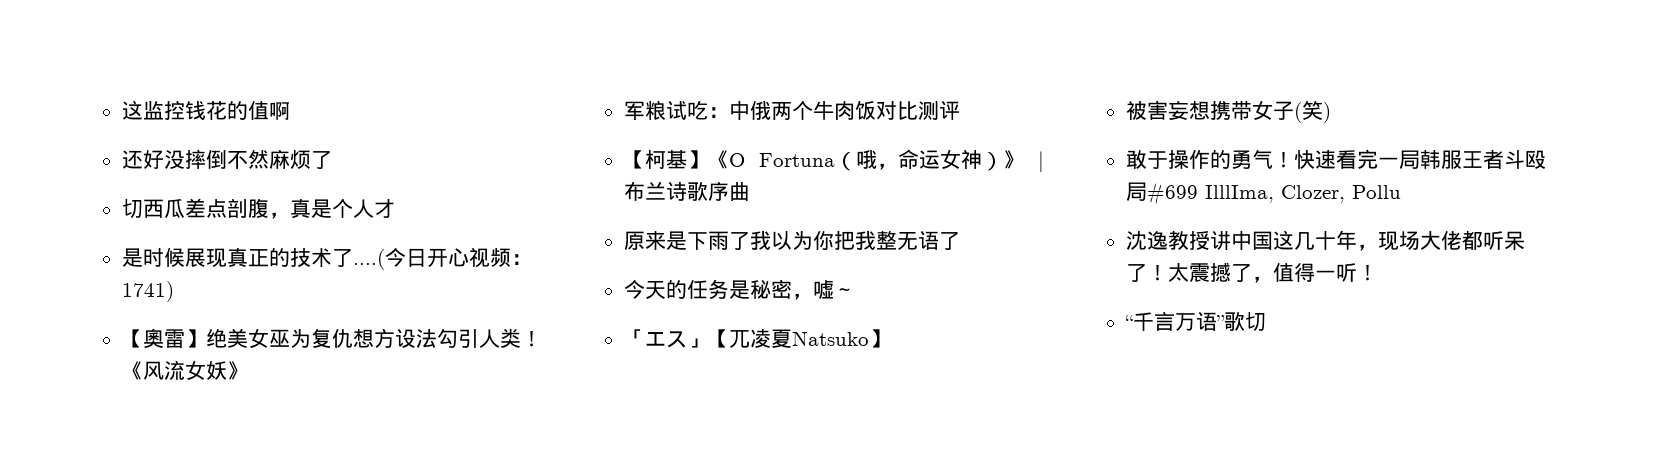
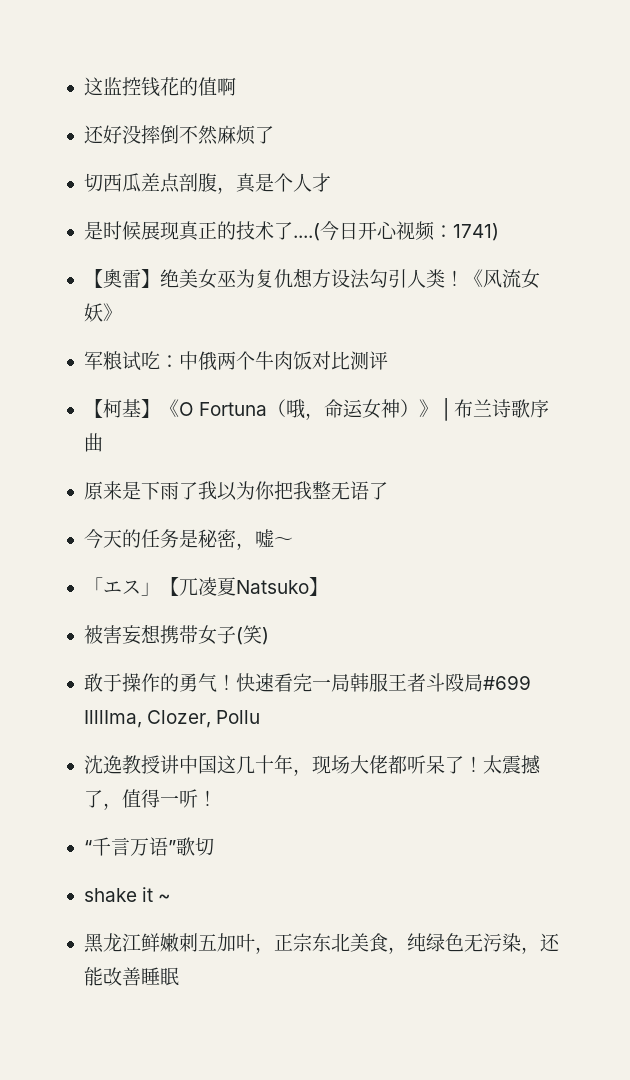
+ shake it ~
+ 黑龙江鲜嫩刺五加叶，正宗东北美食，纯绿色无污染，还能改善睡眠

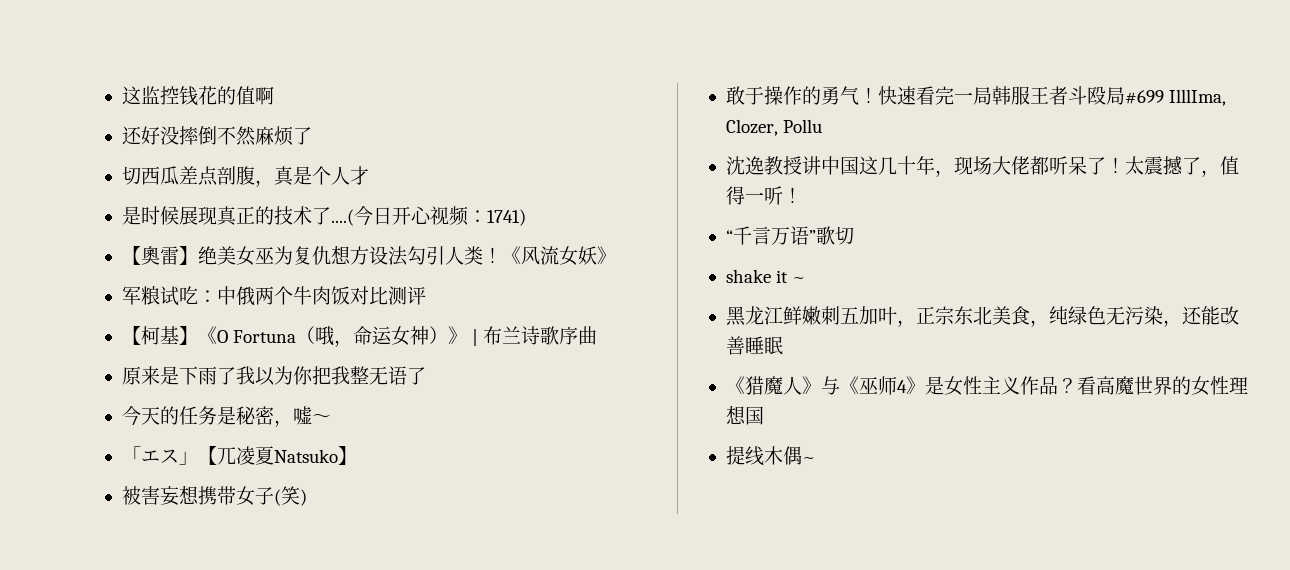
+ 《猎魔人》与《巫师4》是女性主义作品？看高魔世界的女性理想国
+ 提线木偶~

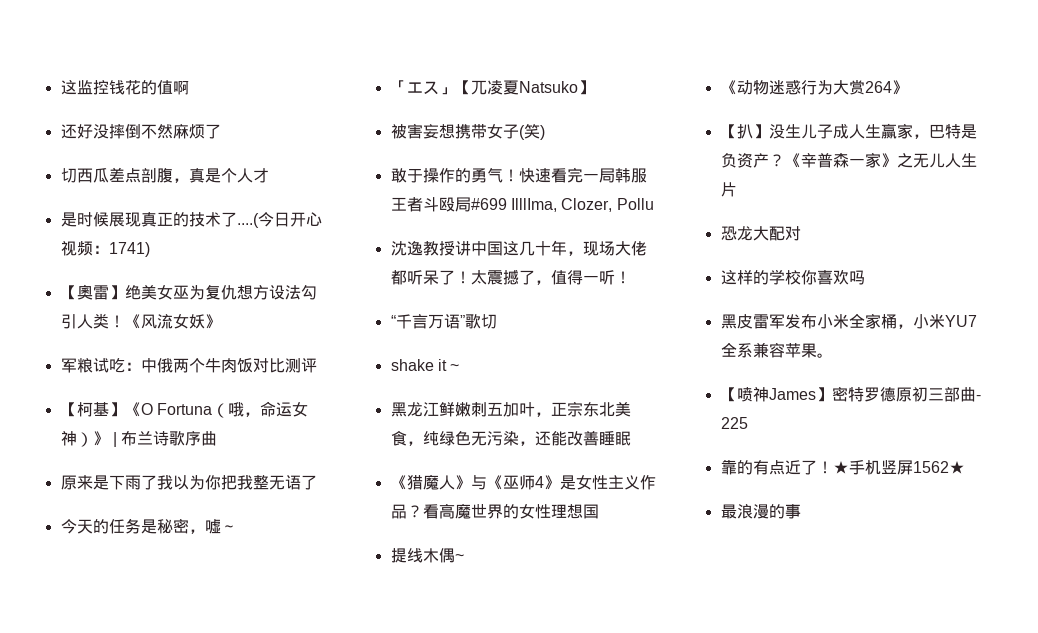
+ 《动物迷惑行为大赏264》
+ 【扒】没生儿子成人生赢家，巴特是负资产？《辛普森一家》之无儿人生片
+ 恐龙大配对
+ 这样的学校你喜欢吗
+ 黑皮雷军发布小米全家桶，小米YU7全系兼容苹果。
+ 【喷神James】密特罗德原初三部曲- 225
+ 靠的有点近了！★手机竖屏1562★
+ 最浪漫的事

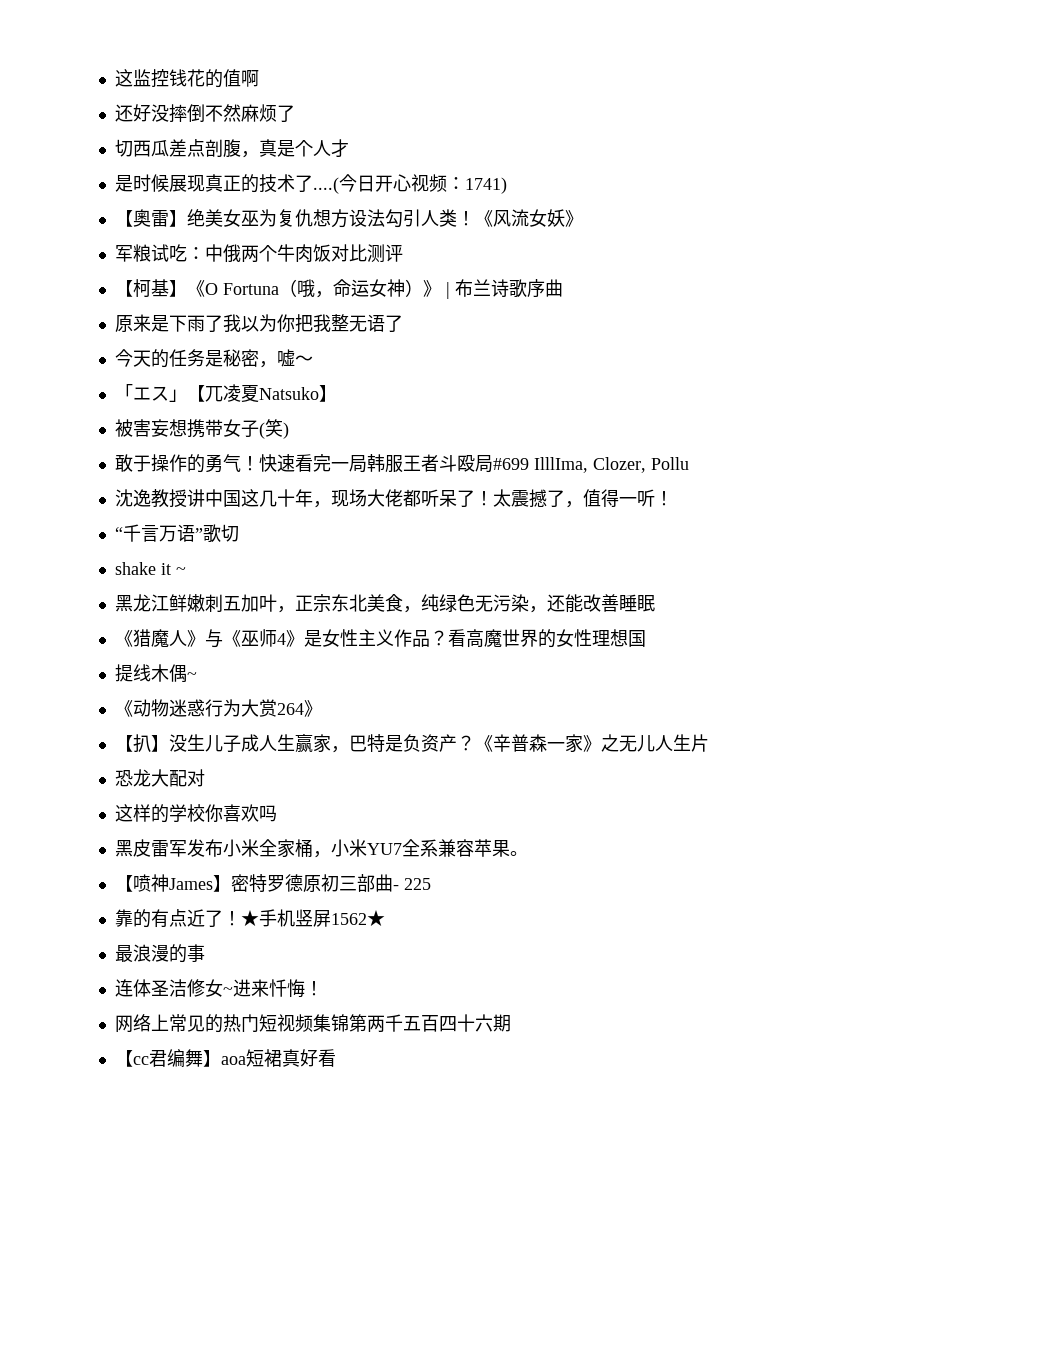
+ 连体圣洁修女~进来忏悔！
+ 网络上常见的热门短视频集锦第两千五百四十六期
+ 【cc君编舞】aoa短裙真好看

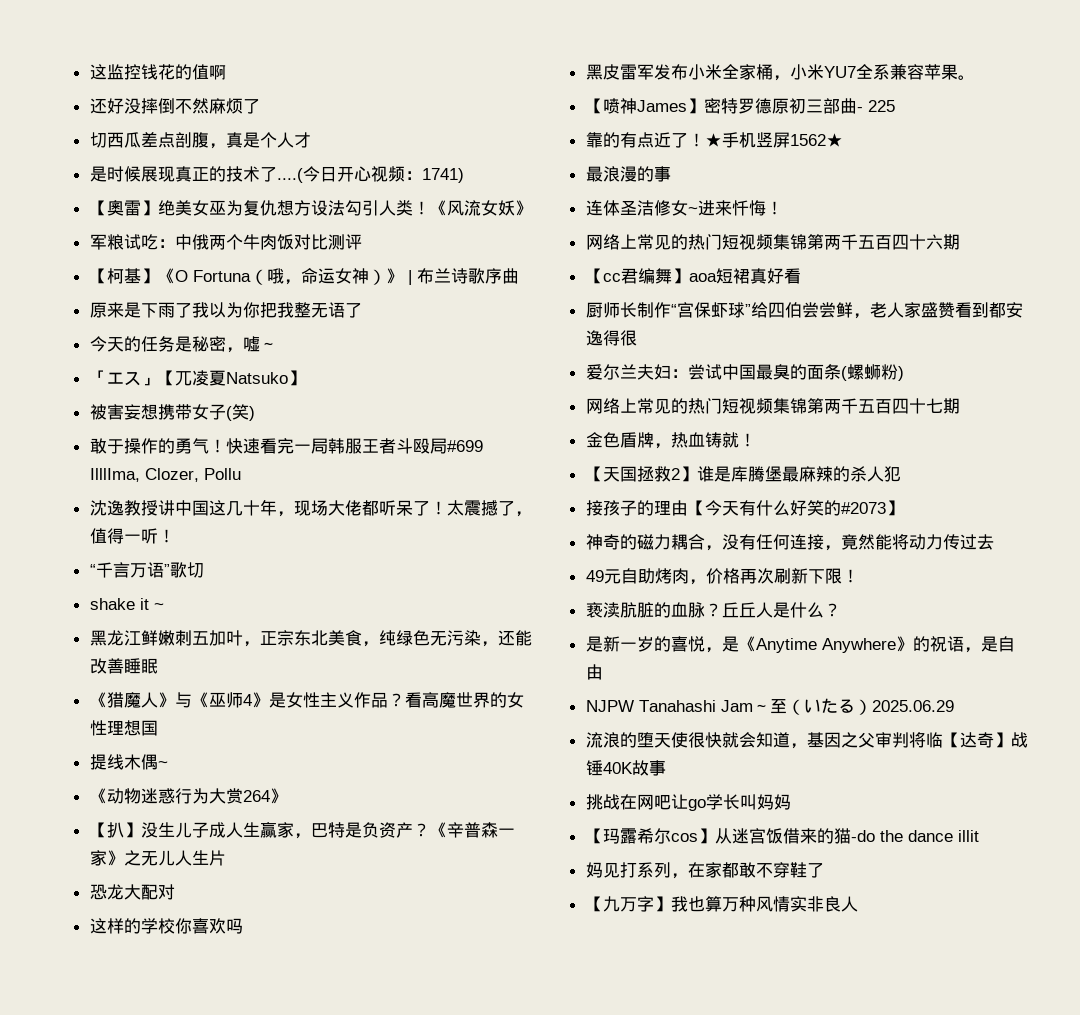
+ 厨师长制作“宫保虾球”给四伯尝尝鲜，老人家盛赞看到都安逸得很
+ 爱尔兰夫妇：尝试中国最臭的面条(螺蛳粉)
+ 网络上常见的热门短视频集锦第两千五百四十七期
+ 金色盾牌，热血铸就！
+ 【天国拯救2】谁是库腾堡最麻辣的杀人犯
+ 接孩子的理由【今天有什么好笑的#2073】
+ 神奇的磁力耦合，没有任何连接，竟然能将动力传过去
+ 49元自助烤肉，价格再次刷新下限！
+ 亵渎肮脏的血脉？丘丘人是什么？
+ 是新一岁的喜悦，是《Anytime Anywhere》的祝语，是自由
+ NJPW Tanahashi Jam～至（いたる）2025.06.29
+ 流浪的堕天使很快就会知道，基因之父审判将临【达奇】战锤40K故事
+ 挑战在网吧让go学长叫妈妈
+ 【玛露希尔cos】从迷宫饭借来的猫-do the dance illit
+ 妈见打系列，在家都敢不穿鞋了
+ 【九万字】我也算万种风情实非良人

